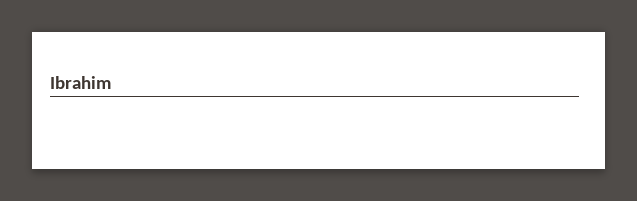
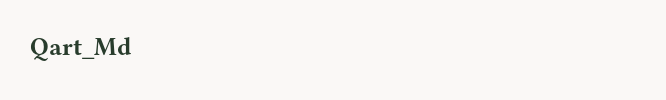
- Ibrahim
+ Qart_Md

